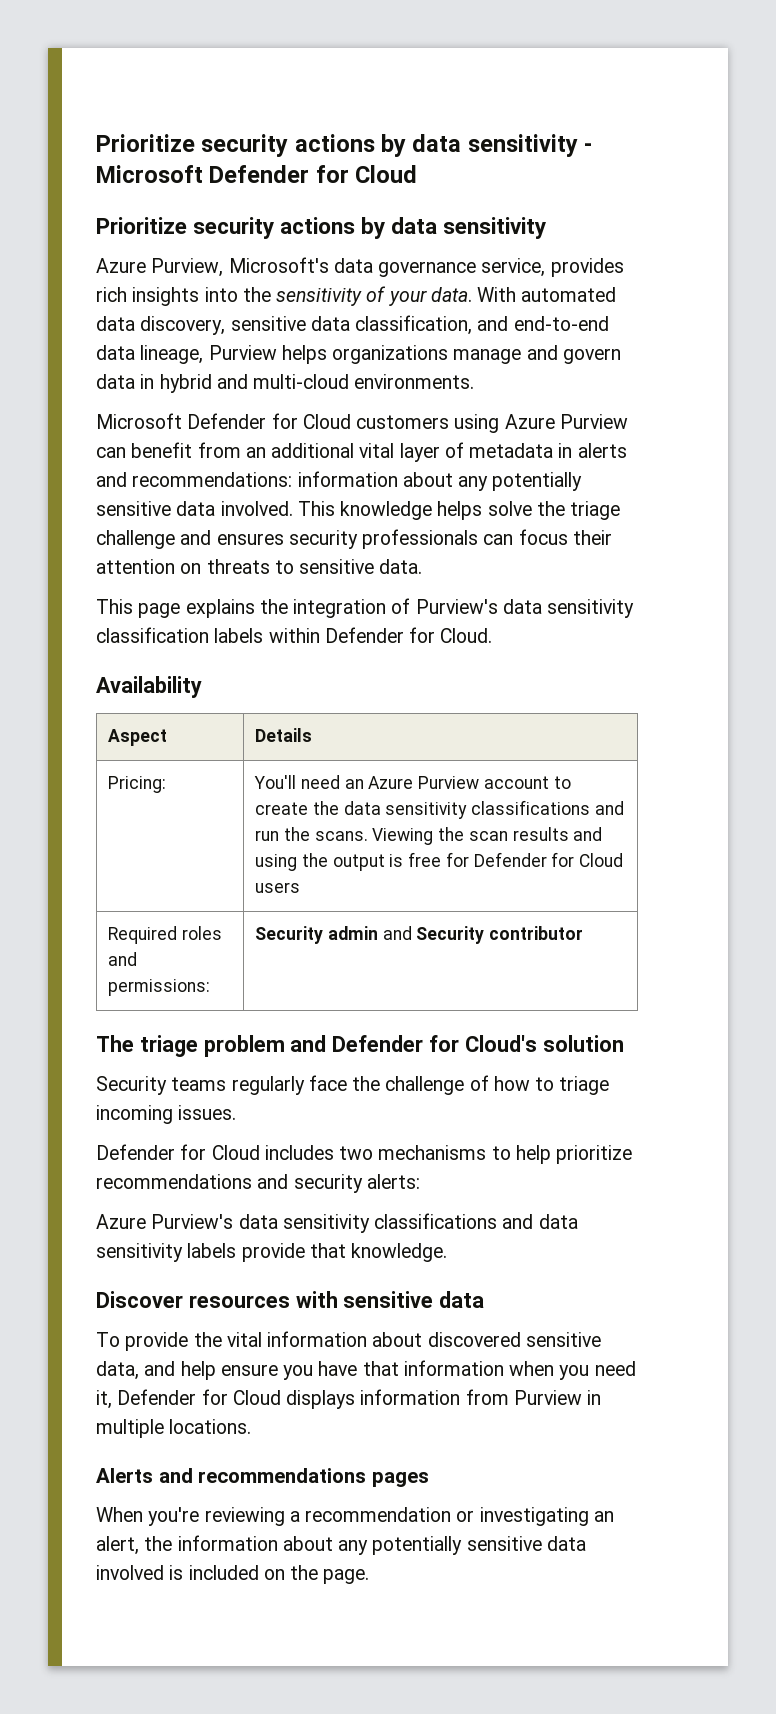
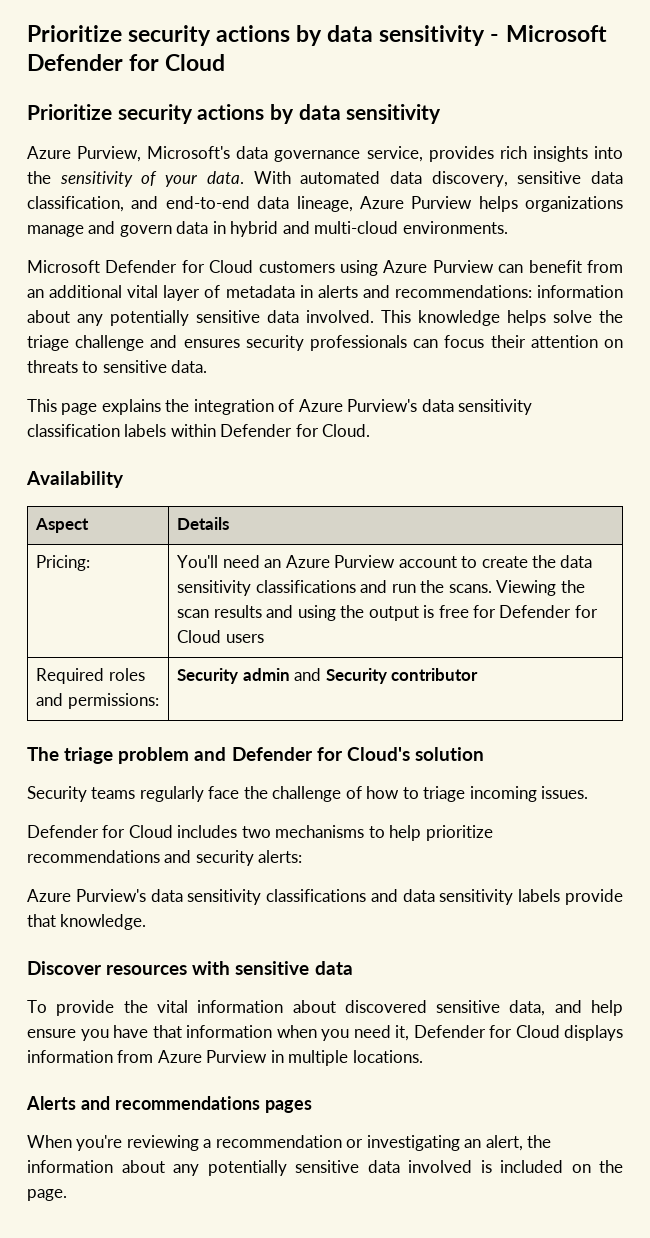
- With automated data discovery, sensitive data classification, and end-to-end data lineage, Purview helps organizations manage and govern data in hybrid and multi-cloud environments.
+ With automated data discovery, sensitive data classification, and end-to-end data lineage, Azure Purview helps organizations manage and govern data in hybrid and multi-cloud environments.
- This page explains the integration of Purview's data sensitivity classification labels within Defender for Cloud.
+ This page explains the integration of Azure Purview's data sensitivity classification labels within Defender for Cloud.
- To provide the vital information about discovered sensitive data, and help ensure you have that information when you need it, Defender for Cloud displays information from Purview in multiple locations.
+ To provide the vital information about discovered sensitive data, and help ensure you have that information when you need it, Defender for Cloud displays information from Azure Purview in multiple locations.

